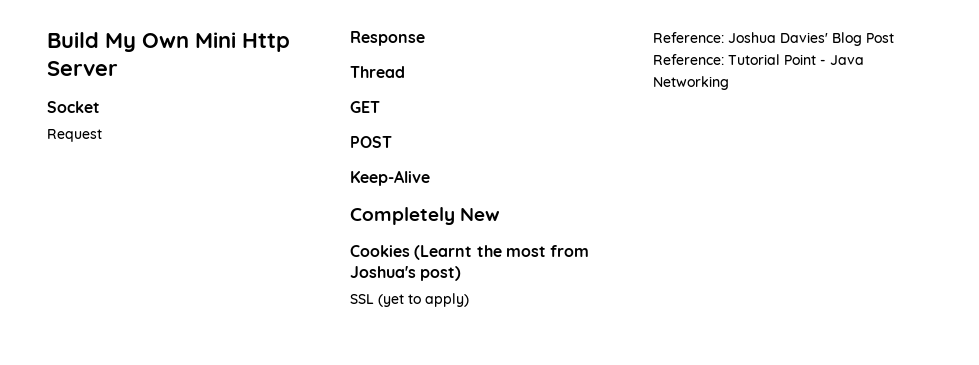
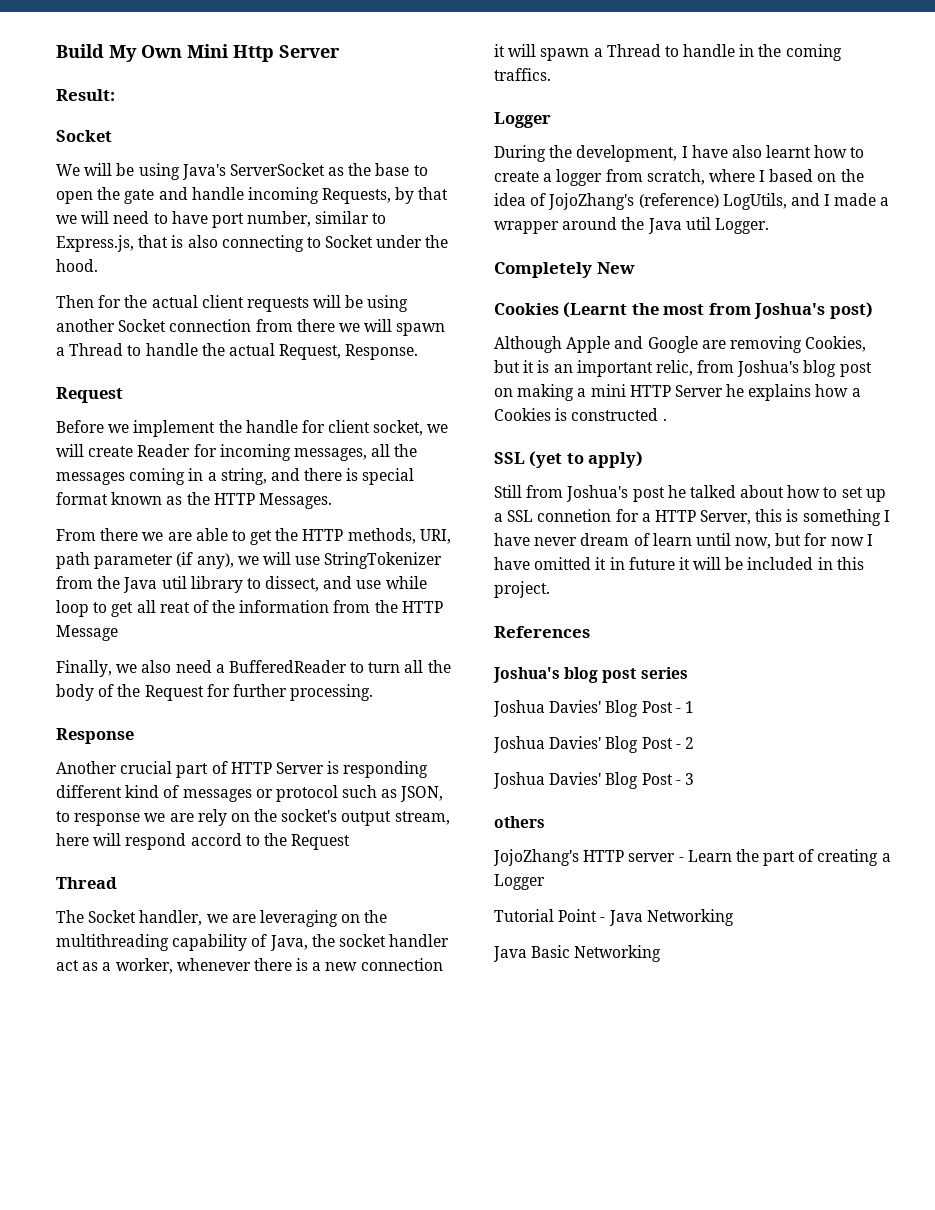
+ Result:
+ We will be using Java's ServerSocket as the base to open the gate and handle incoming Requests, by that we will need to have port number, similar to Express.js, that is also connecting to Socket under the hood.
+ Then for the actual client requests will be using another Socket connection from there we will spawn a Thread to handle the actual Request, Response.
  Request
+ Before we implement the handle for client socket, we will create Reader for incoming messages, all the messages coming in a string, and there is special format known as the HTTP Messages.
+ From there we are able to get the HTTP methods, URI, path parameter (if any), we will use StringTokenizer from the Java util library to dissect, and use while loop to get all reat of the information from the HTTP Message
+ Finally, we also need a BufferedReader to turn all the body of the Request for further processing.
  Response
+ Another crucial part of HTTP Server is responding different kind of messages or protocol such as JSON, to response we are rely on the socket's output stream, here will respond accord to the Request
  Thread
- GET
- POST
- Keep-Alive
+ The Socket handler, we are leveraging on the multithreading capability of Java, the socket handler act as a worker, whenever there is a new connection it will spawn a Thread to handle in the coming traffics.
+ Logger
+ During the development, I have also learnt how to create a logger from scratch, where I based on the idea of JojoZhang's (reference) LogUtils, and I made a wrapper around the Java util Logger.
+ Although Apple and Google are removing Cookies, but it is an important relic, from Joshua's blog post on making a mini HTTP Server he explains how a Cookies is constructed .
  SSL (yet to apply)
- Reference: Joshua Davies' Blog Post Reference: Tutorial Point - Java Networking
+ Still from Joshua's post he talked about how to set up a SSL connetion for a HTTP Server, this is something I have never dream of learn until now, but for now I have omitted it in future it will be included in this project.
+ References
+ Joshua's blog post series
+ Joshua Davies' Blog Post - 1
+ Joshua Davies' Blog Post - 2
+ Joshua Davies' Blog Post - 3
+ others
+ JojoZhang's HTTP server - Learn the part of creating a Logger
+ Tutorial Point - Java Networking
+ Java Basic Networking

